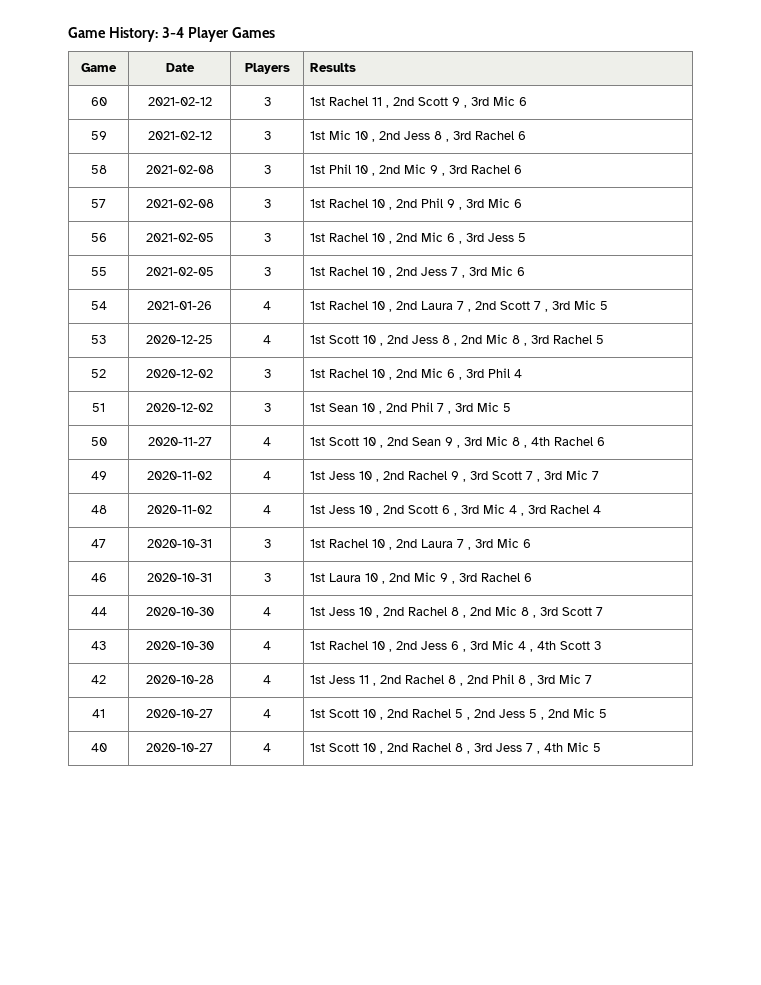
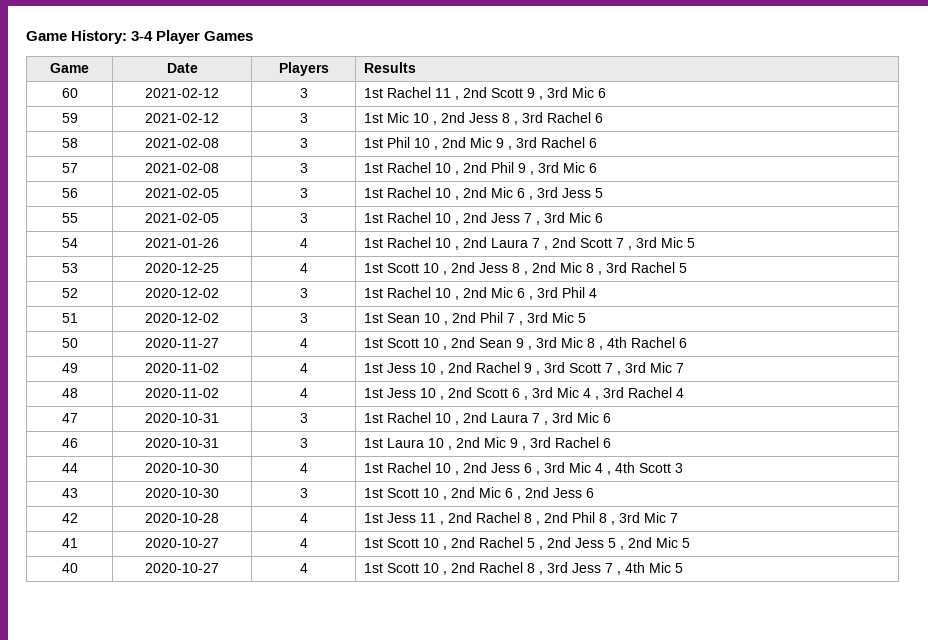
- 44 | 2020-10-30 | 4 | 1st Jess 10 , 2nd Rachel 8 , 2nd Mic 8 , 3rd Scott 7
- 43 | 2020-10-30 | 4 | 1st Rachel 10 , 2nd Jess 6 , 3rd Mic 4 , 4th Scott 3
+ 44 | 2020-10-30 | 4 | 1st Rachel 10 , 2nd Jess 6 , 3rd Mic 4 , 4th Scott 3
+ 43 | 2020-10-30 | 3 | 1st Scott 10 , 2nd Mic 6 , 2nd Jess 6

